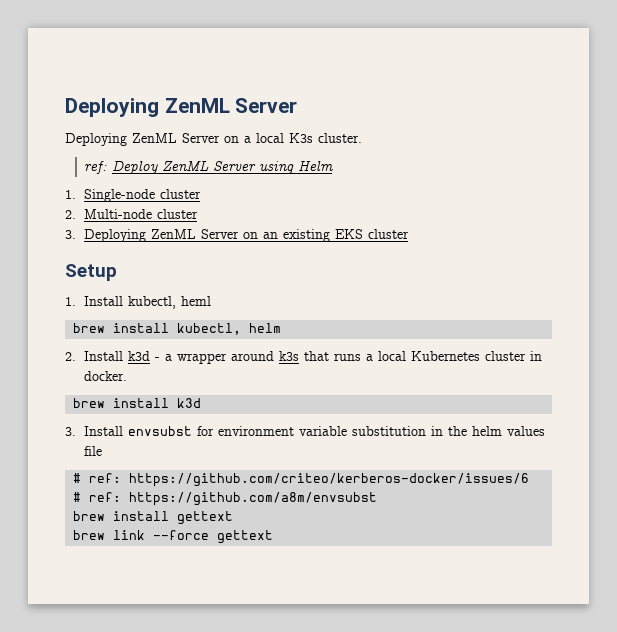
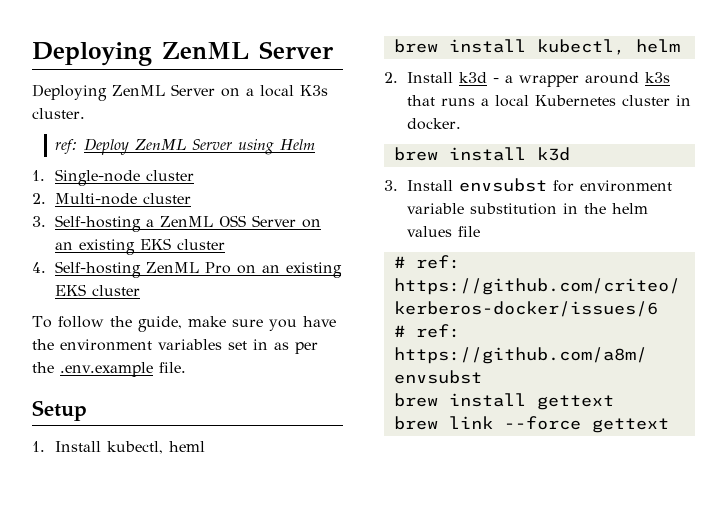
- 3. Deploying ZenML Server on an existing EKS cluster
+ 3. Self-hosting a ZenML OSS Server on an existing EKS cluster
+ 4. Self-hosting ZenML Pro on an existing EKS cluster
+ To follow the guide, make sure you have the environment variables set in as per the .env.example file.

